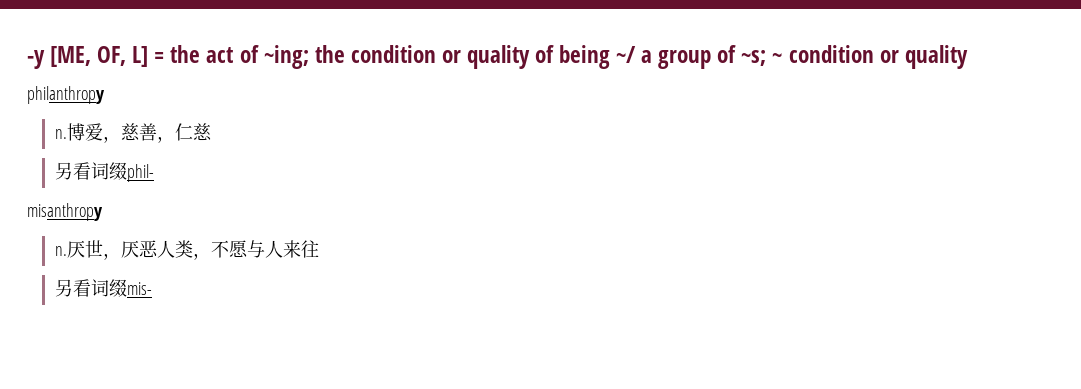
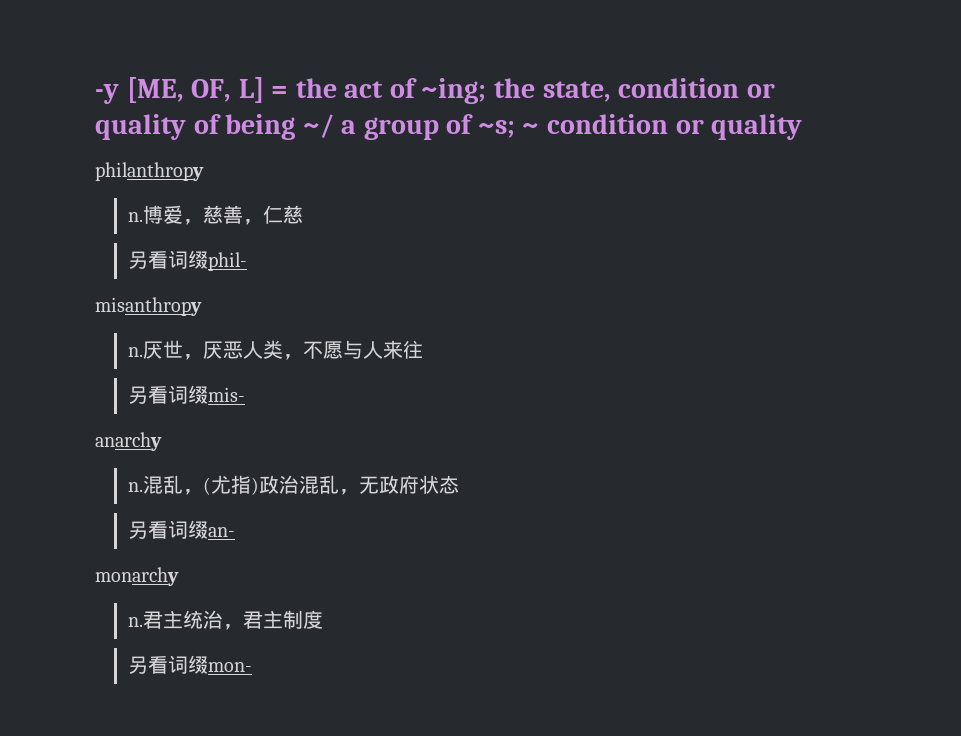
- -y [ME, OF, L] = the act of ~ing; the condition or quality of being ~/ a group of ~s; ~ condition or quality
+ -y [ME, OF, L] = the act of ~ing; the state, condition or quality of being ~/ a group of ~s; ~ condition or quality
+ anarchy
+ n.混乱，(尤指)政治混乱，无政府状态
+ 另看词缀an-
+ monarchy
+ n.君主统治，君主制度
+ 另看词缀mon-

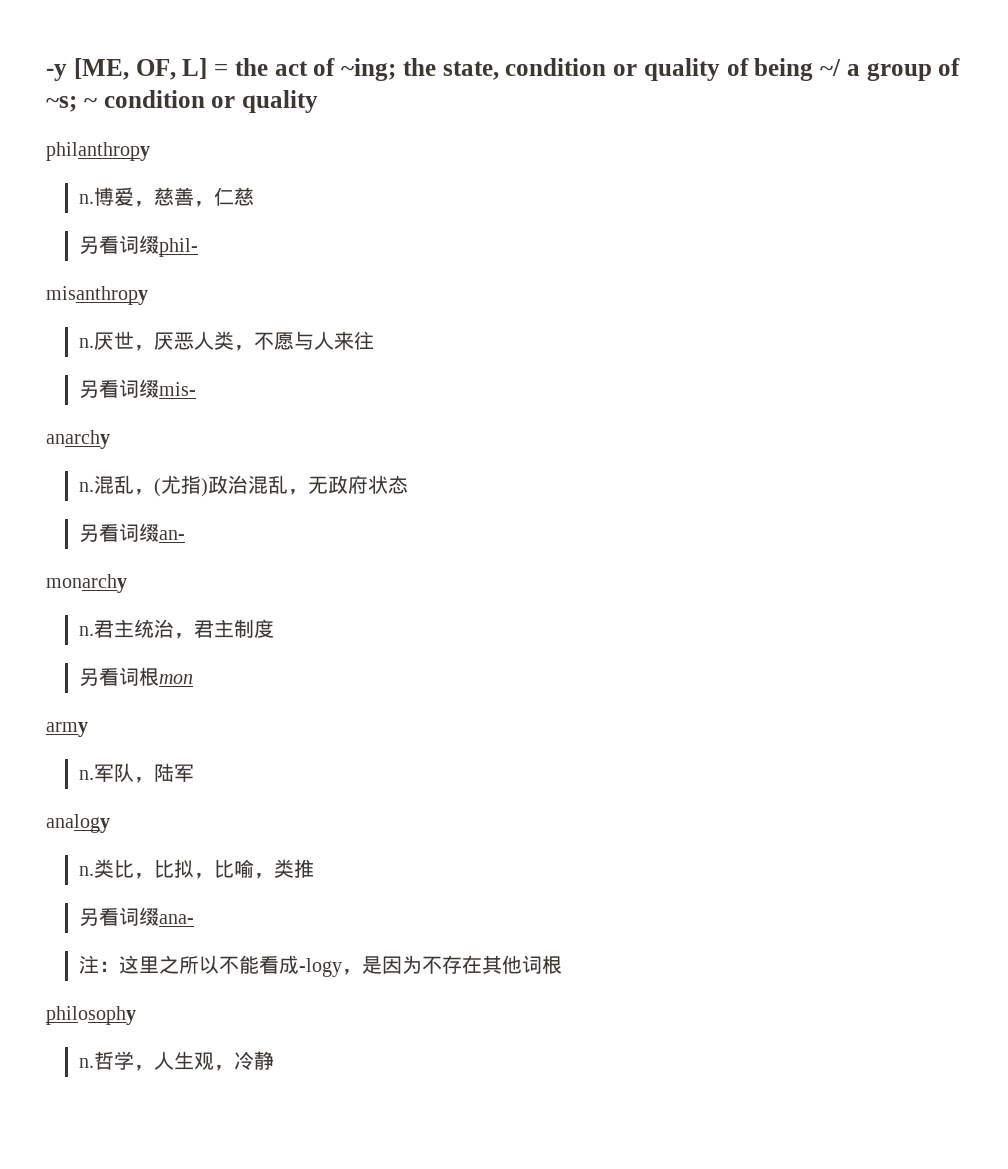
- 另看词缀mon-
+ 另看词根mon
+ army
+ n.军队，陆军
+ analogy
+ n.类比，比拟，比喻，类推
+ 另看词缀ana-
+ 注：这里之所以不能看成-logy，是因为不存在其他词根
+ philosophy
+ n.哲学，人生观，冷静

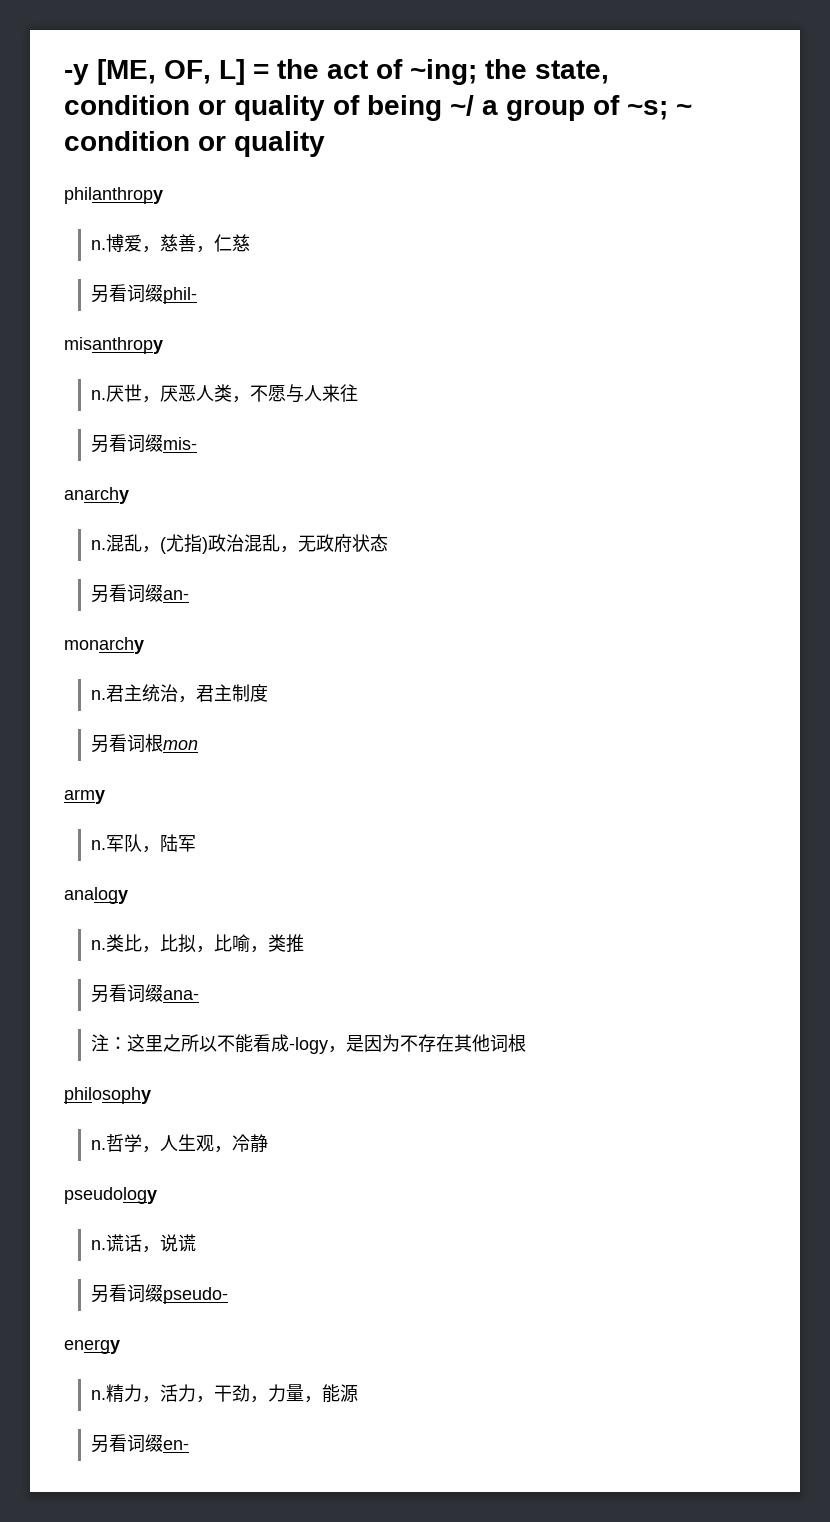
+ pseudology
+ n.谎话，说谎
+ 另看词缀pseudo-
+ energy
+ n.精力，活力，干劲，力量，能源
+ 另看词缀en-

